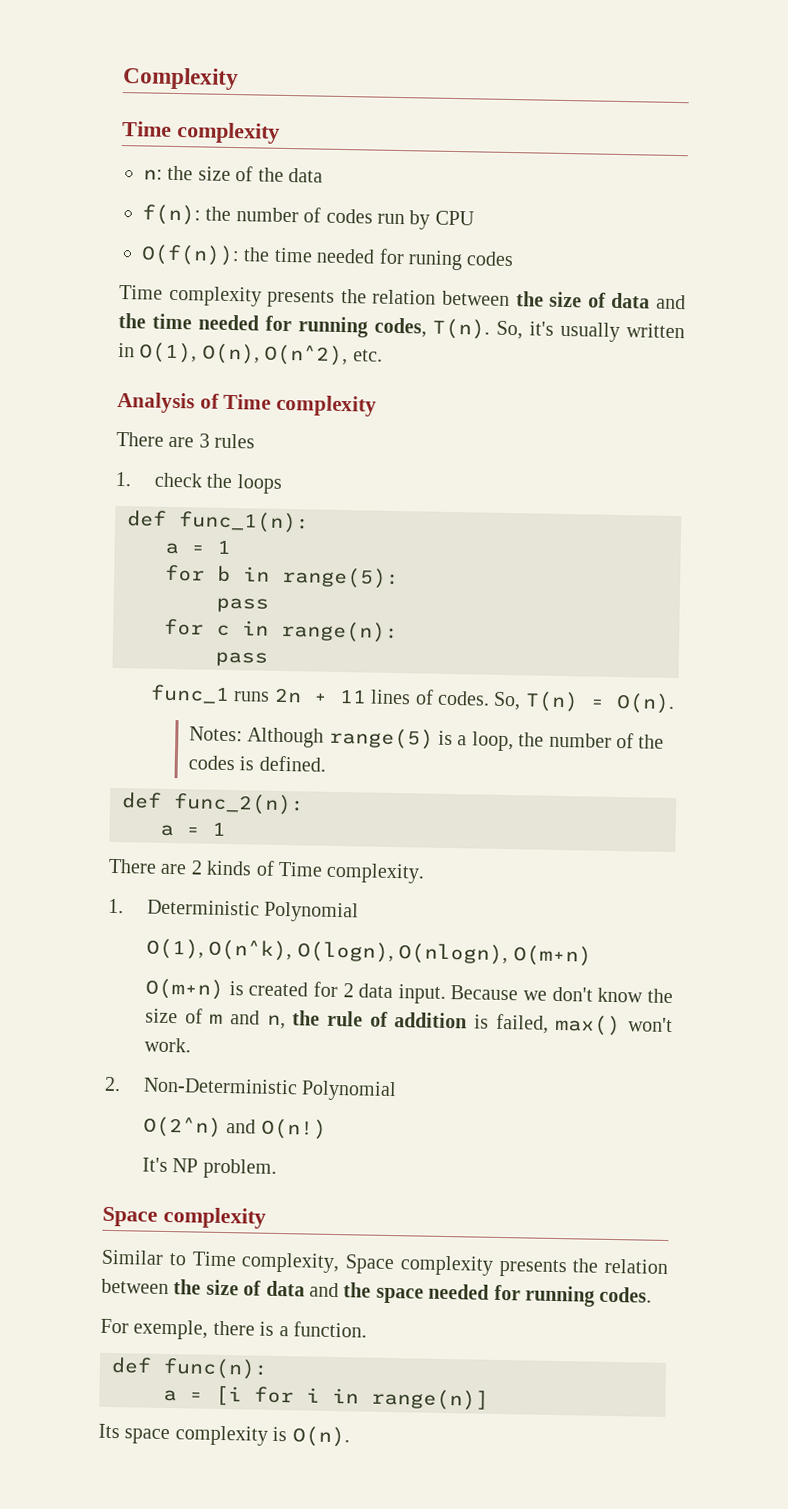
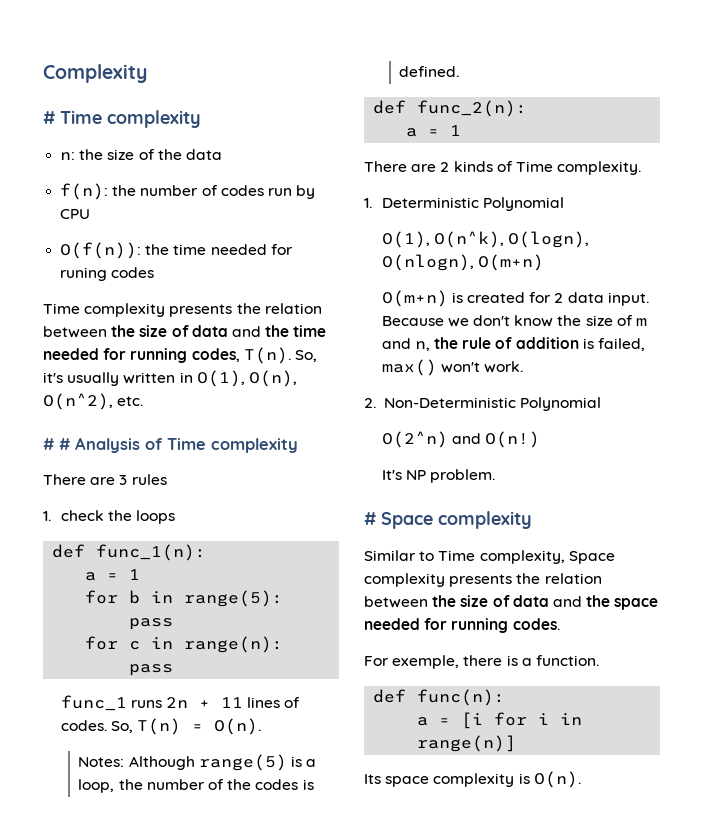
  Complexity
- Time complexity
+ # Time complexity
- Analysis of Time complexity
+ # # Analysis of Time complexity
  It's NP problem.
- Space complexity
+ # Space complexity

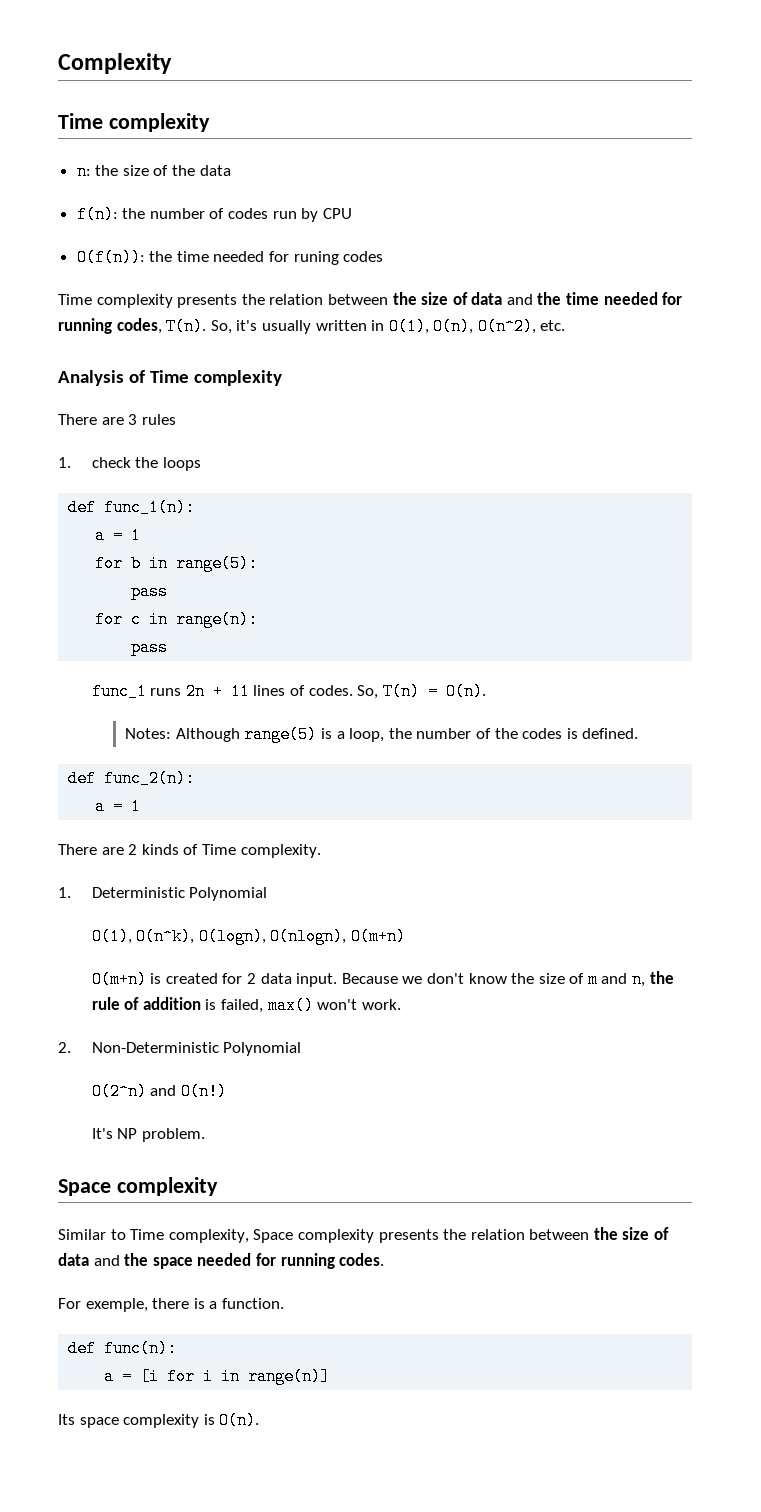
  Complexity
- # Time complexity
+ Time complexity
- # # Analysis of Time complexity
+ Analysis of Time complexity
  It's NP problem.
- # Space complexity
+ Space complexity

